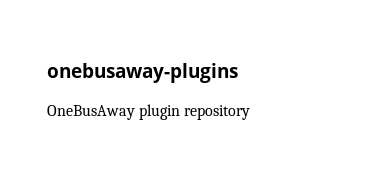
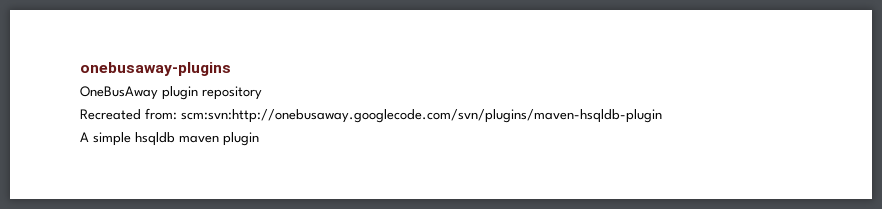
+ Recreated from: scm:svn:http://onebusaway.googlecode.com/svn/plugins/maven-hsqldb-plugin
+ A simple hsqldb maven plugin

